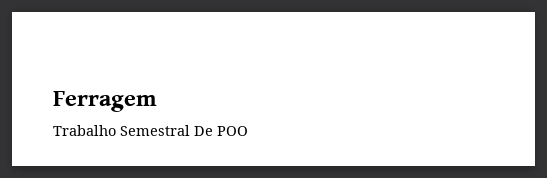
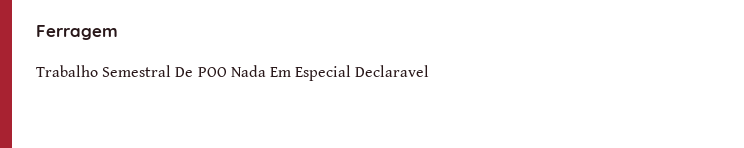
- Trabalho Semestral De POO
+ Trabalho Semestral De POO Nada Em Especial Declaravel

